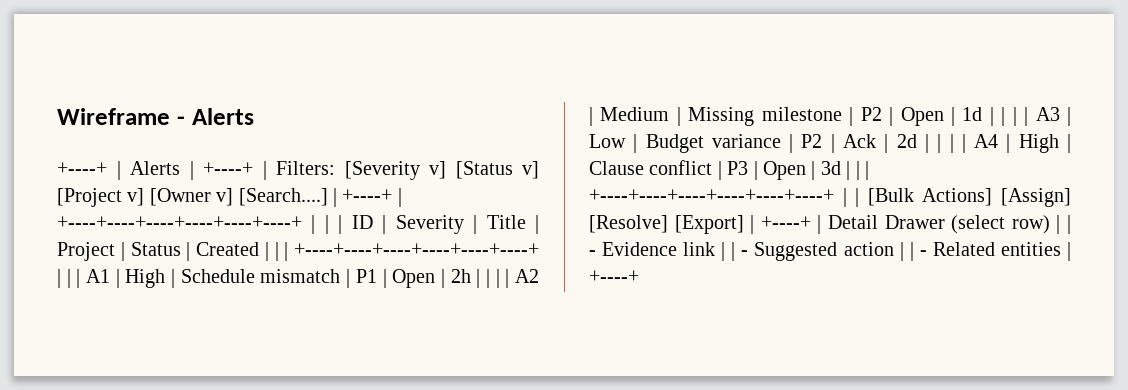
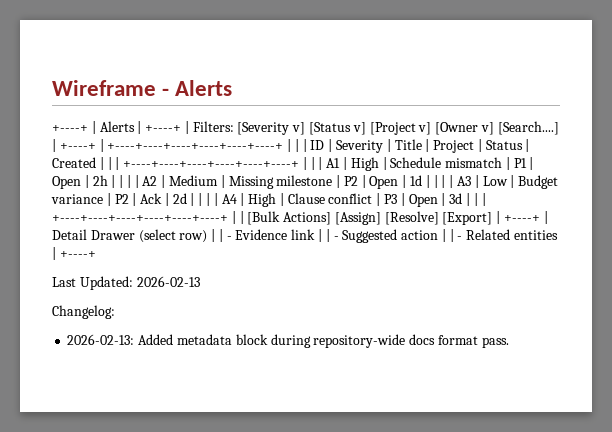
+ Last Updated: 2026-02-13
+ Changelog:
+ 2026-02-13: Added metadata block during repository-wide docs format pass.

